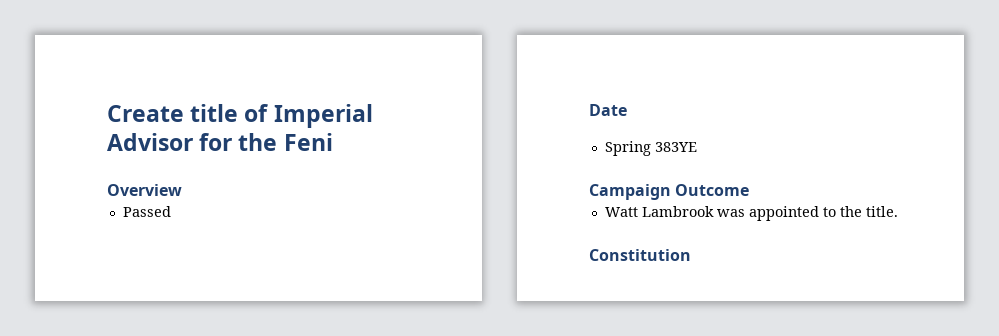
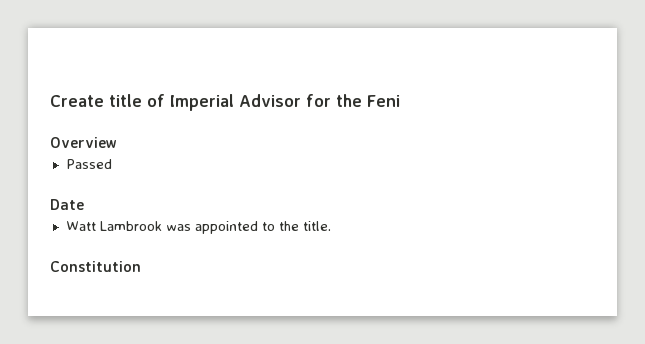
- Spring 383YE
- Campaign Outcome

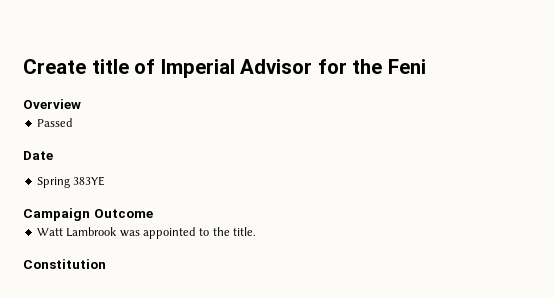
+ Spring 383YE
+ Campaign Outcome

